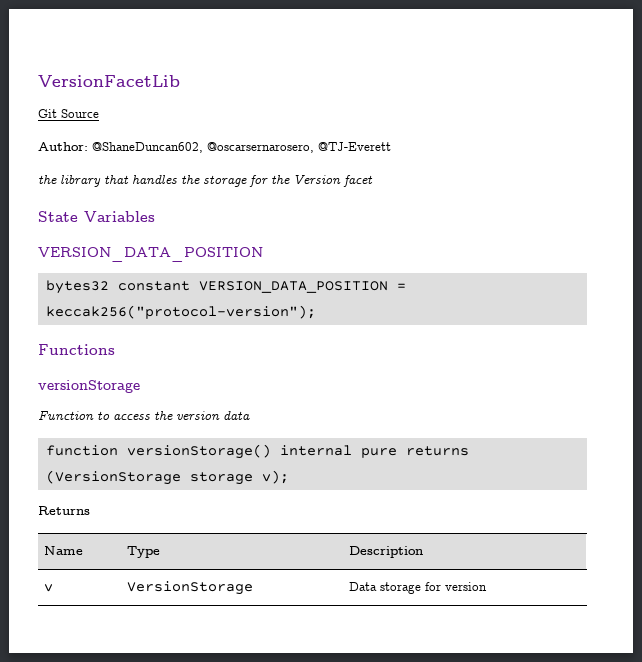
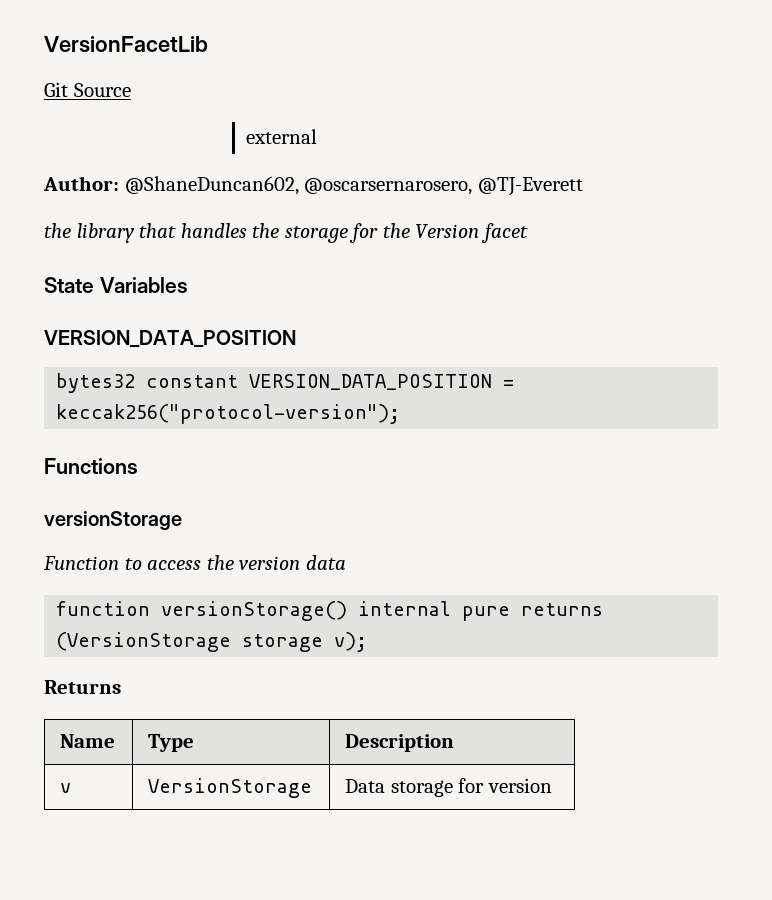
+ external

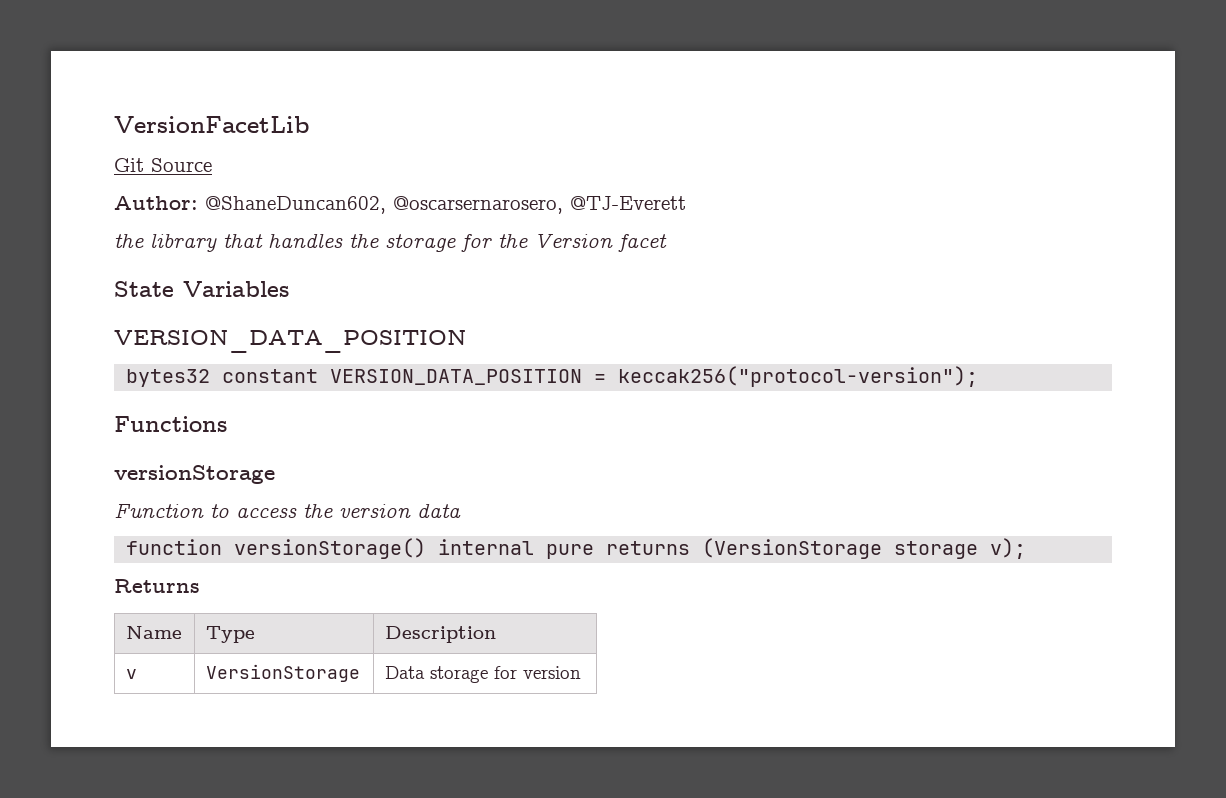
- external

